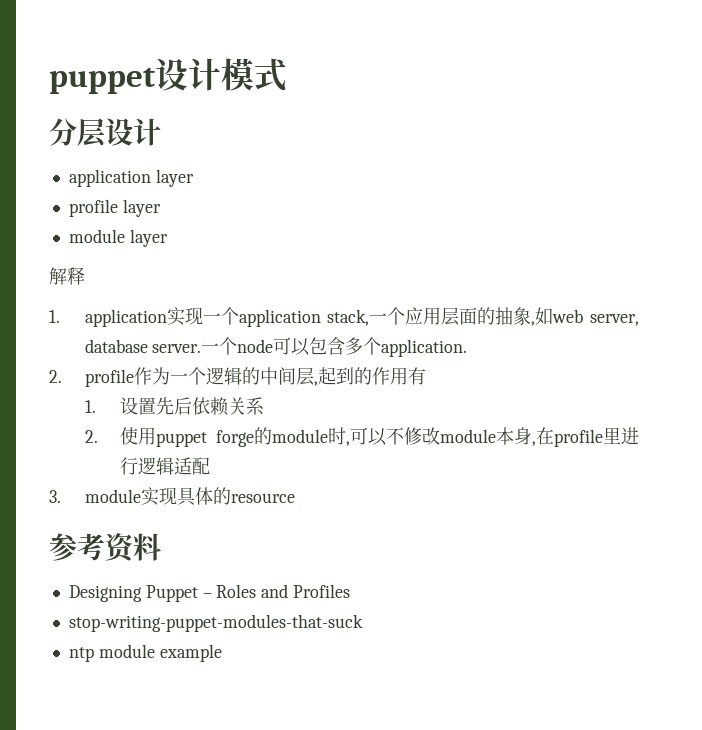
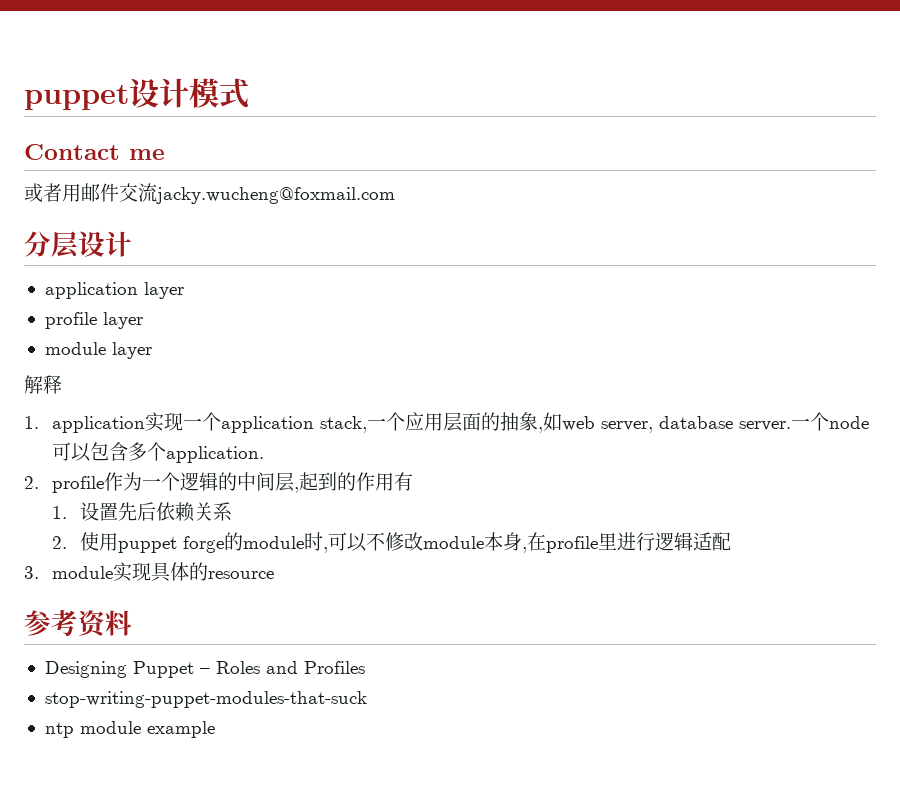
+ Contact me
+ 或者用邮件交流jacky.wucheng@foxmail.com

